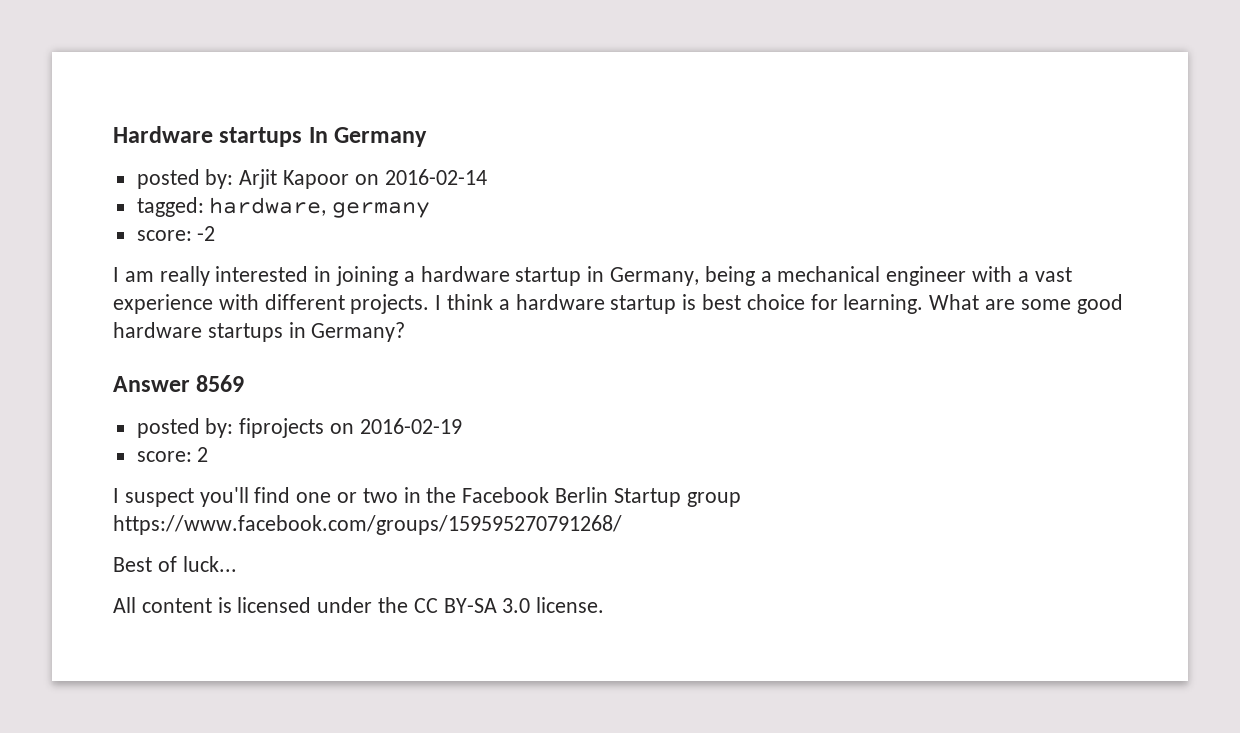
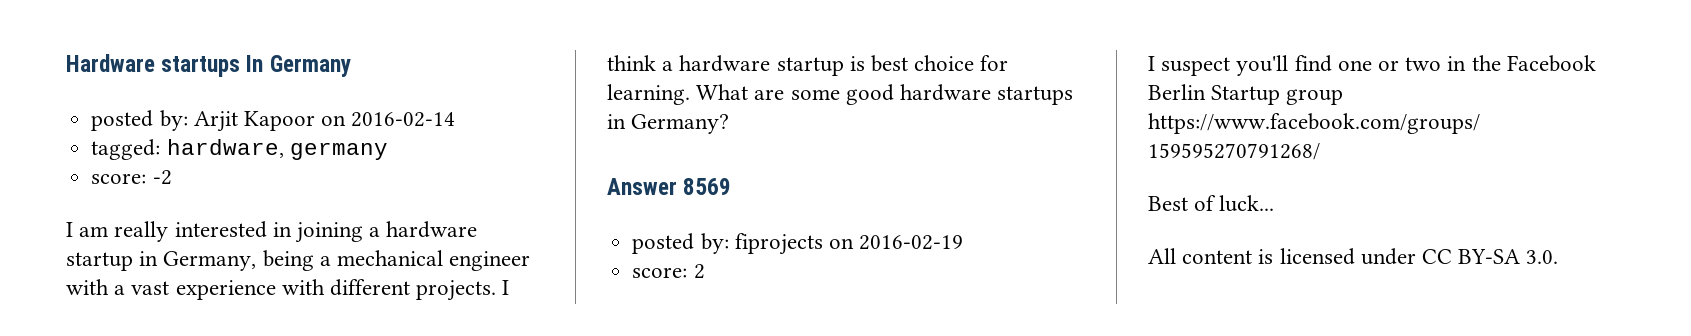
- All content is licensed under the CC BY-SA 3.0 license.
+ All content is licensed under CC BY-SA 3.0.

